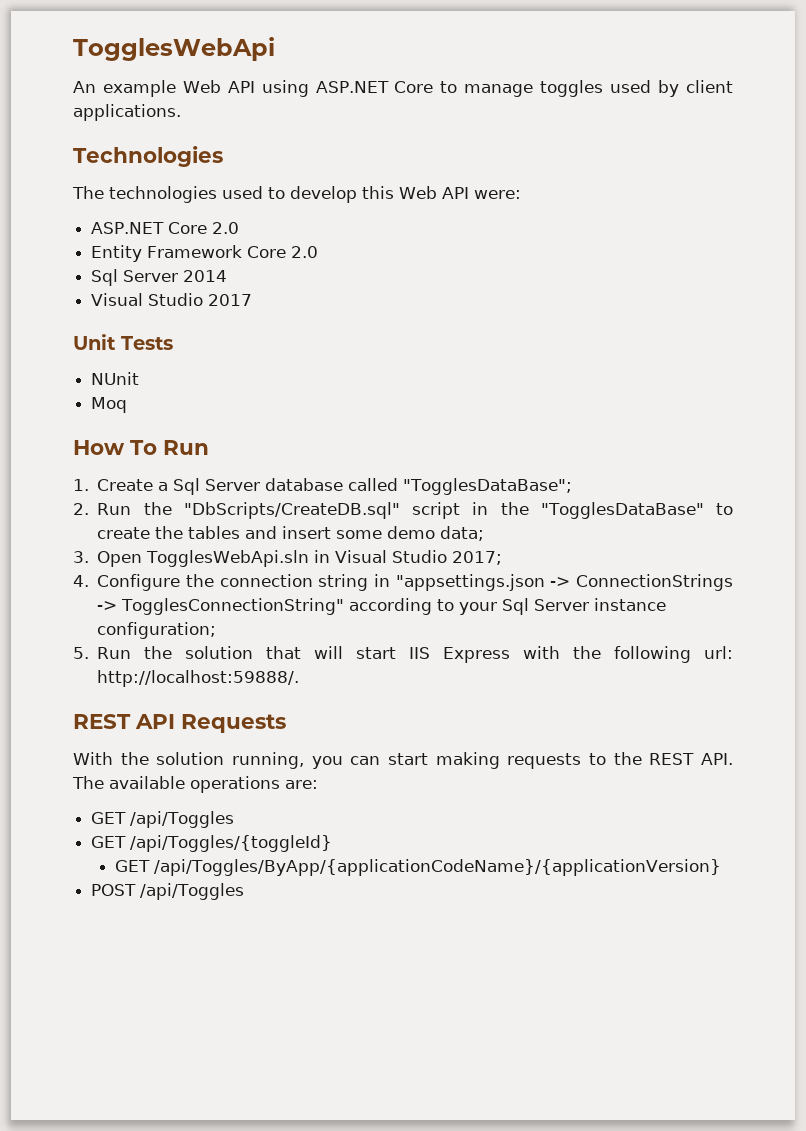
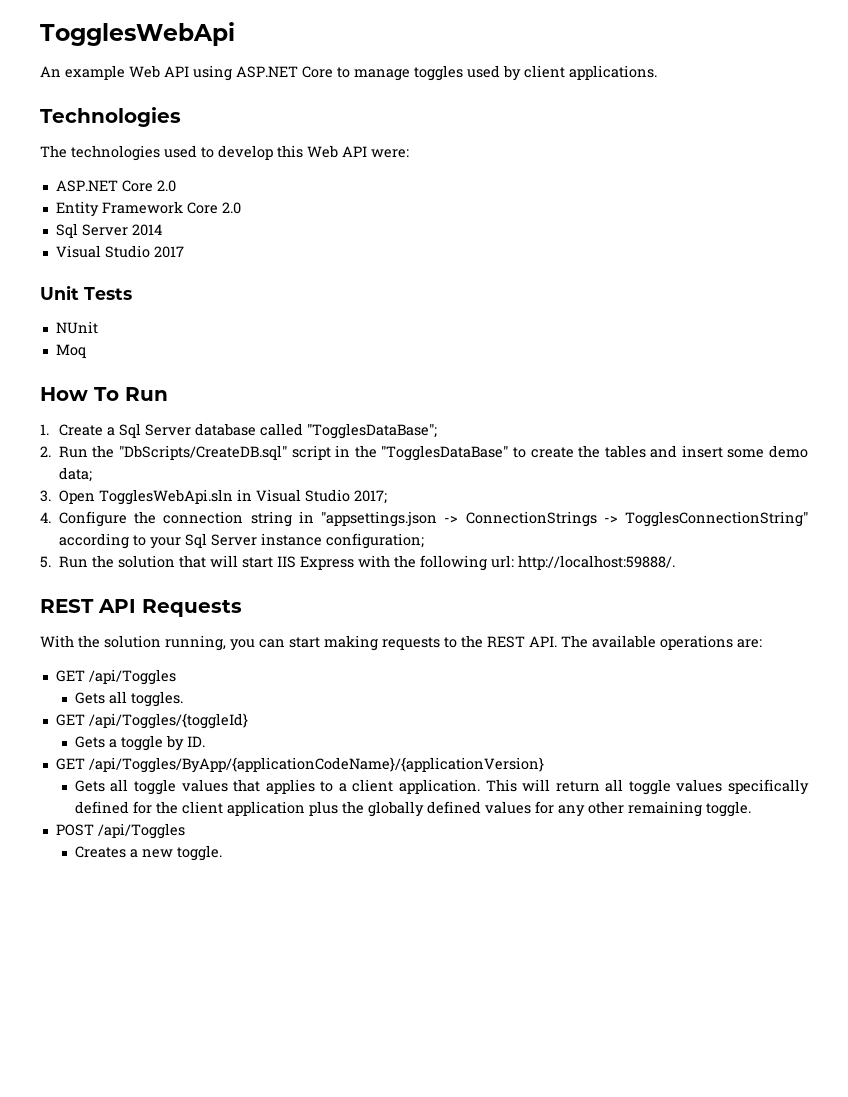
+ Gets all toggles.
+ Gets a toggle by ID.
  GET /api/Toggles/ByApp/{applicationCodeName}/{applicationVersion}
+ Gets all toggle values that applies to a client application. This will return all toggle values specifically defined for the client application plus the globally defined values for any other remaining toggle.
  POST /api/Toggles
+ Creates a new toggle.

